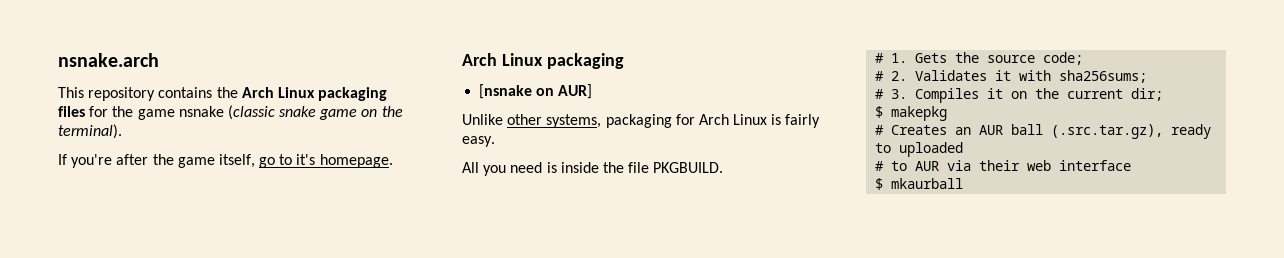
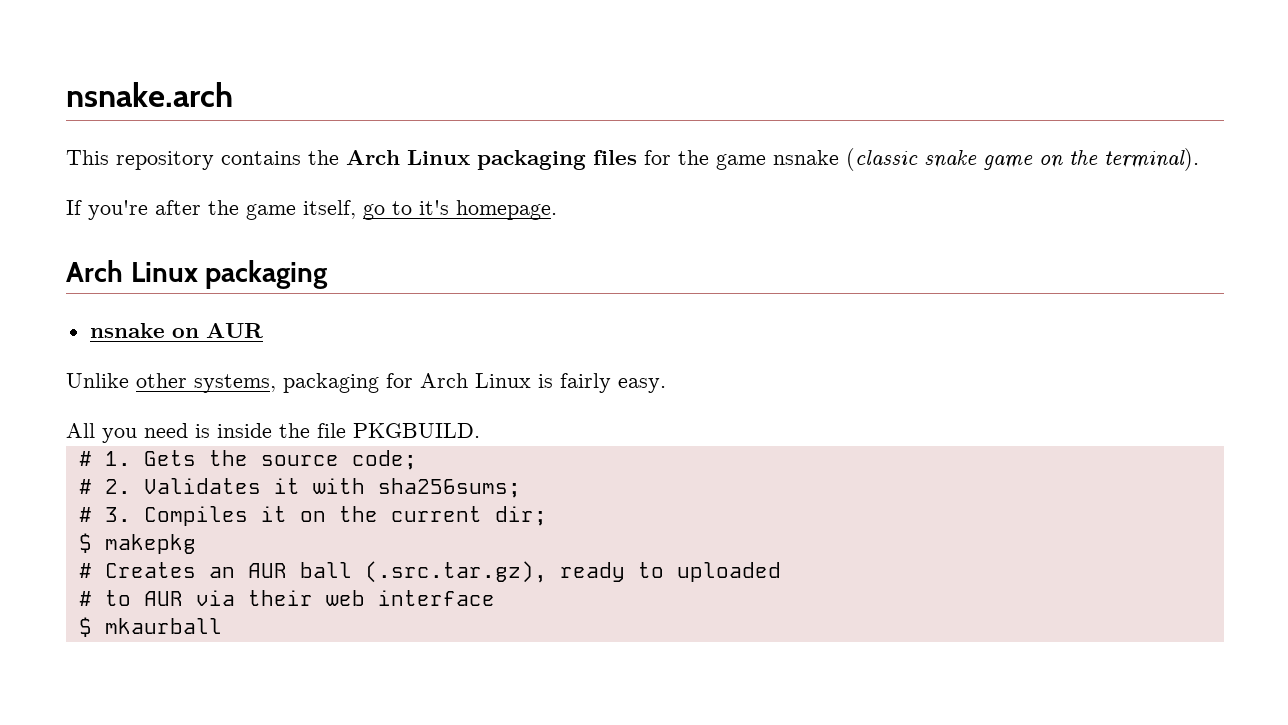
- [nsnake on AUR]
+ nsnake on AUR

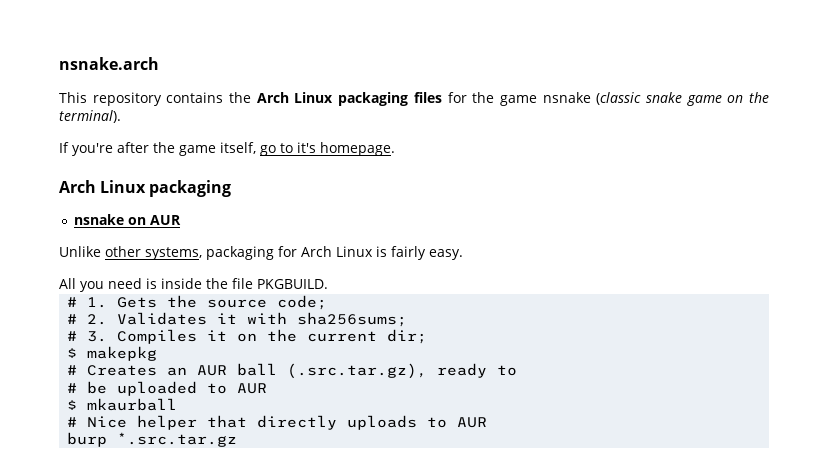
- # Creates an AUR ball (.src.tar.gz), ready to uploaded
- # to AUR via their web interface
+ # Creates an AUR ball (.src.tar.gz), ready to
+ # be uploaded to AUR
  $ mkaurball
+ # Nice helper that directly uploads to AUR
+ burp *.src.tar.gz

